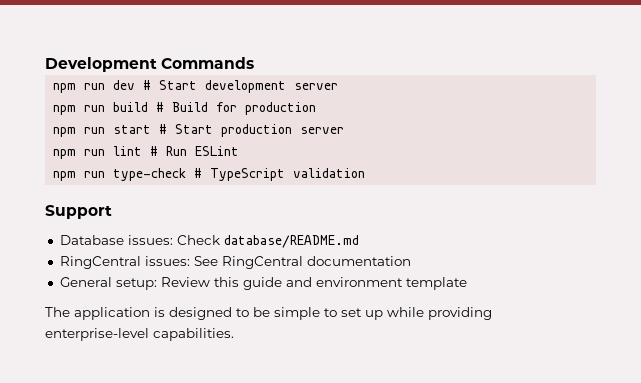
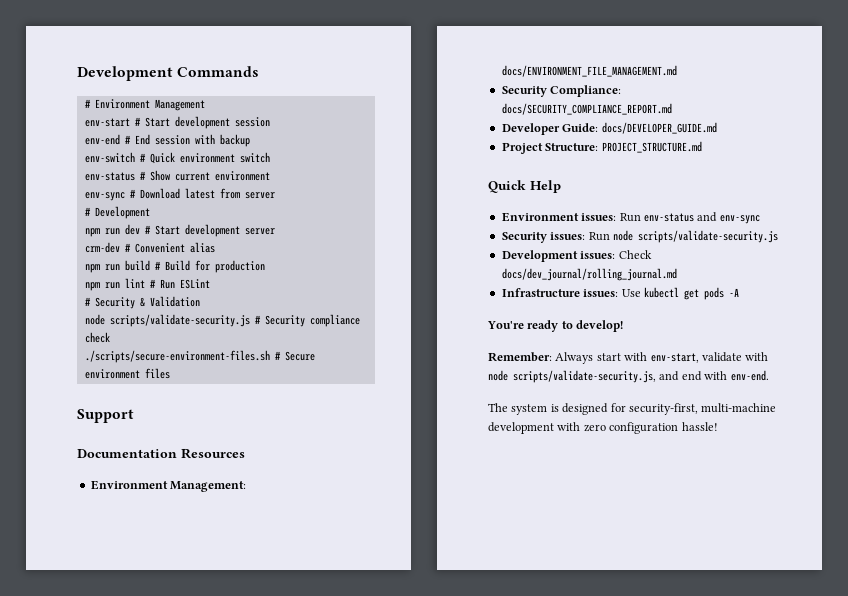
+ # Environment Management
+ env-start # Start development session
+ env-end # End session with backup
+ env-switch # Quick environment switch
+ env-status # Show current environment
+ env-sync # Download latest from server
+ # Development
+ crm-dev # Convenient alias
- npm run start # Start production server
- npm run type-check # TypeScript validation
+ # Security & Validation
+ node scripts/validate-security.js # Security compliance check
+ ./scripts/secure-environment-files.sh # Secure environment files
  Support
- Database issues: Check database/README.md
- RingCentral issues: See RingCentral documentation
- General setup: Review this guide and environment template
+ Documentation Resources
+ Environment Management: docs/ENVIRONMENT_FILE_MANAGEMENT.md
+ Security Compliance: docs/SECURITY_COMPLIANCE_REPORT.md
+ Developer Guide: docs/DEVELOPER_GUIDE.md
+ Project Structure: PROJECT_STRUCTURE.md
+ Quick Help
+ Environment issues: Run env-status and env-sync
+ Security issues: Run node scripts/validate-security.js
+ Development issues: Check docs/dev_journal/rolling_journal.md
+ Infrastructure issues: Use kubectl get pods -A
+ You're ready to develop!
+ Remember: Always start with env-start, validate with node scripts/validate-security.js, and end with env-end.
- The application is designed to be simple to set up while providing enterprise-level capabilities.
+ The system is designed for security-first, multi-machine development with zero configuration hassle!

